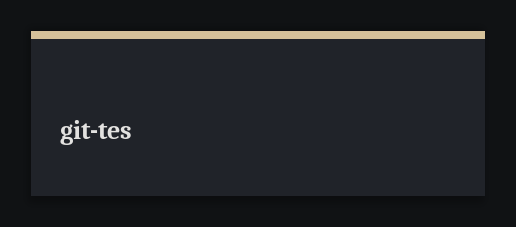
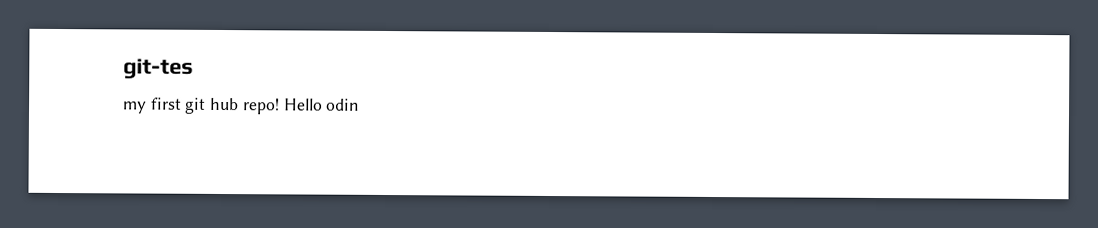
+ my first git hub repo! Hello odin

